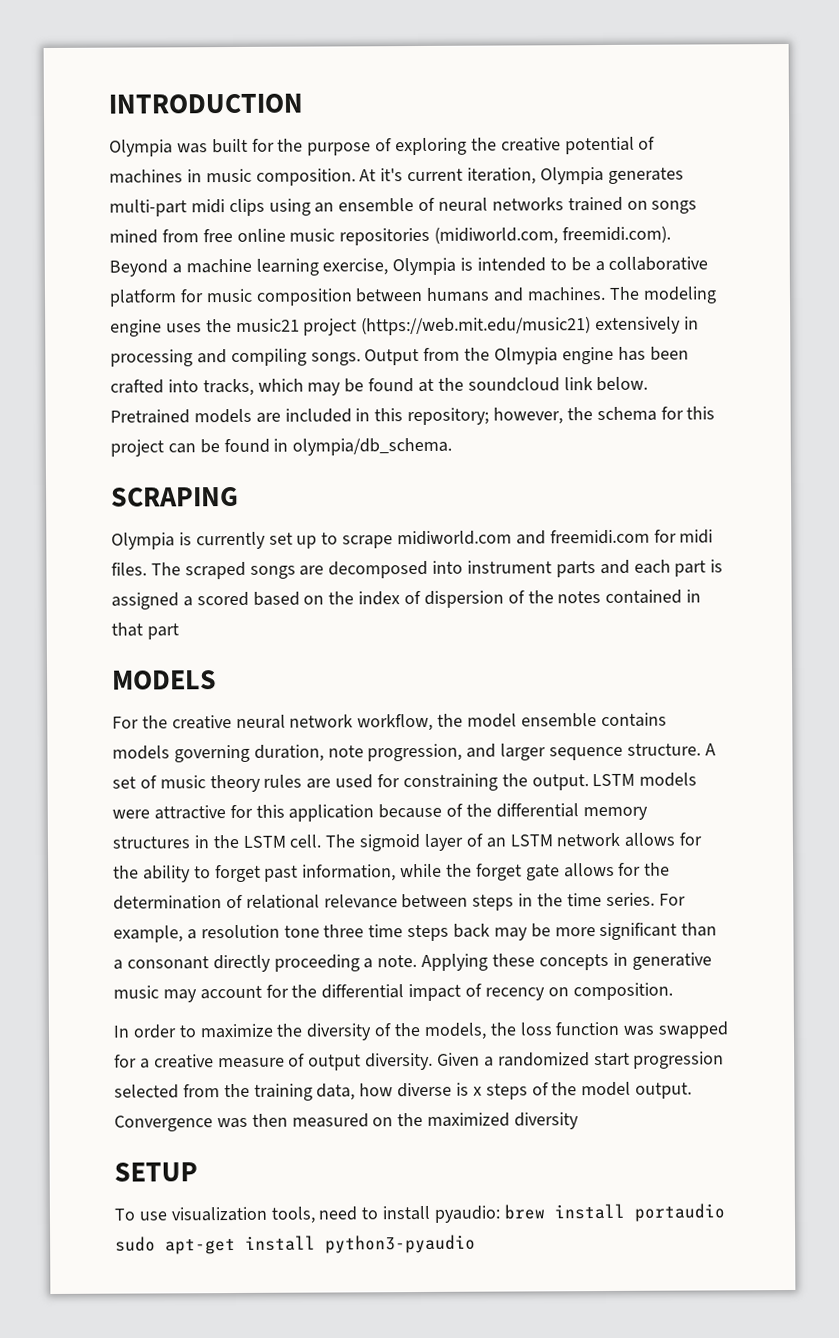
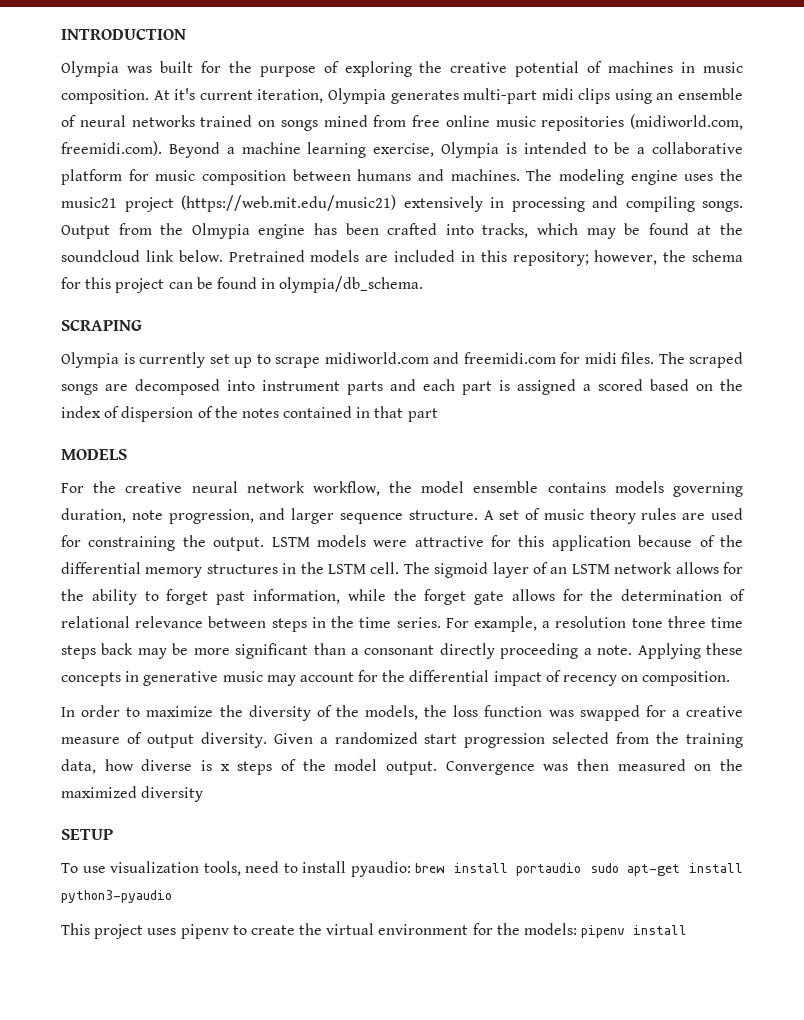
+ This project uses pipenv to create the virtual environment for the models: pipenv install

